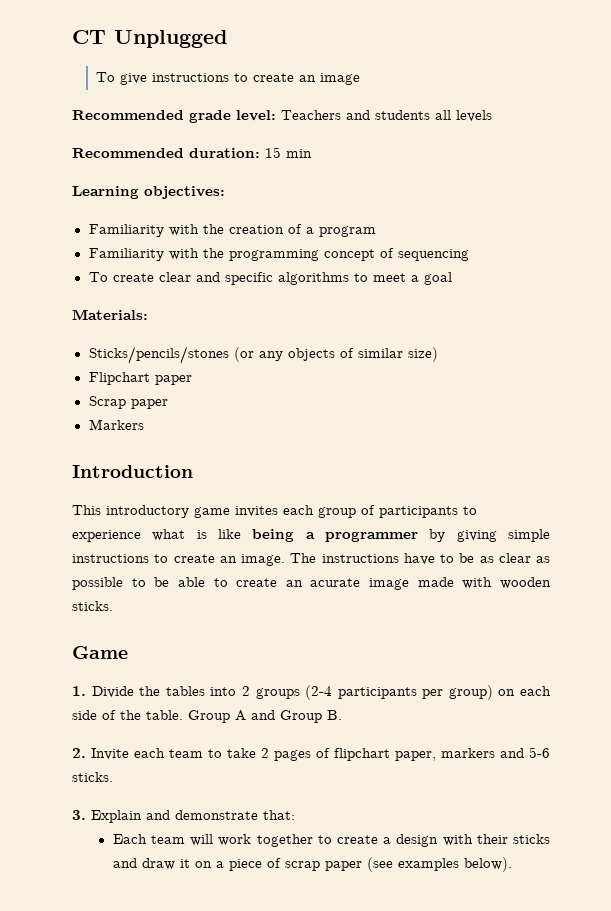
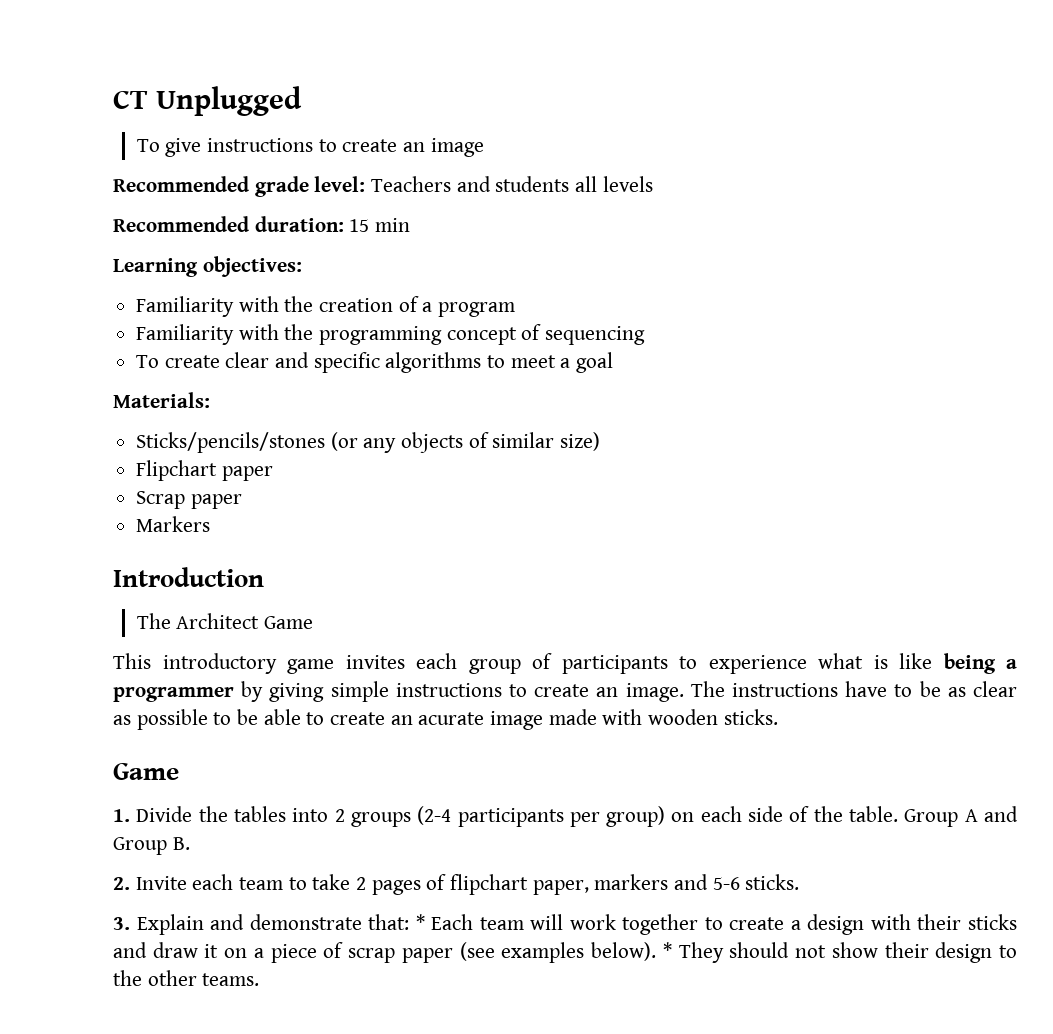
+ The Architect Game
- 3. Explain and demonstrate that:
- Each team will work together to create a design with their sticks and draw it on a piece of scrap paper (see examples below).
+ 3. Explain and demonstrate that: * Each team will work together to create a design with their sticks and draw it on a piece of scrap paper (see examples below).
+ * They should not show their design to the other teams.

